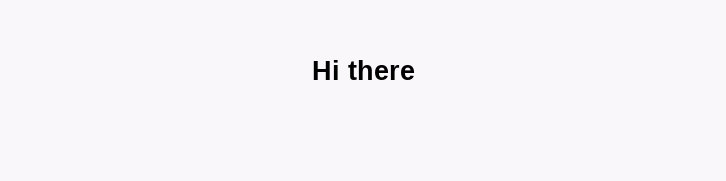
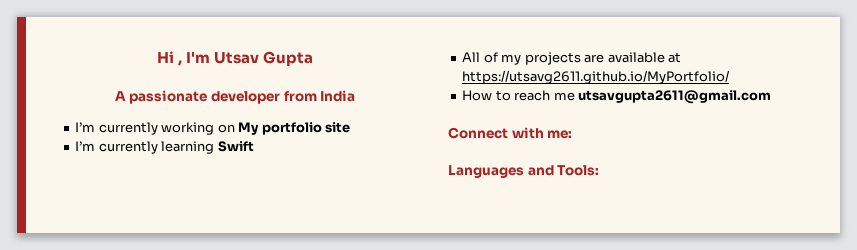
- Hi there
+ Hi , I'm Utsav Gupta
+ A passionate developer from India
+ I’m currently working on My portfolio site
+ I’m currently learning Swift
+ All of my projects are available at https://utsavg2611.github.io/MyPortfolio/
+ How to reach me utsavgupta2611@gmail.com
+ Connect with me:
+ Languages and Tools:

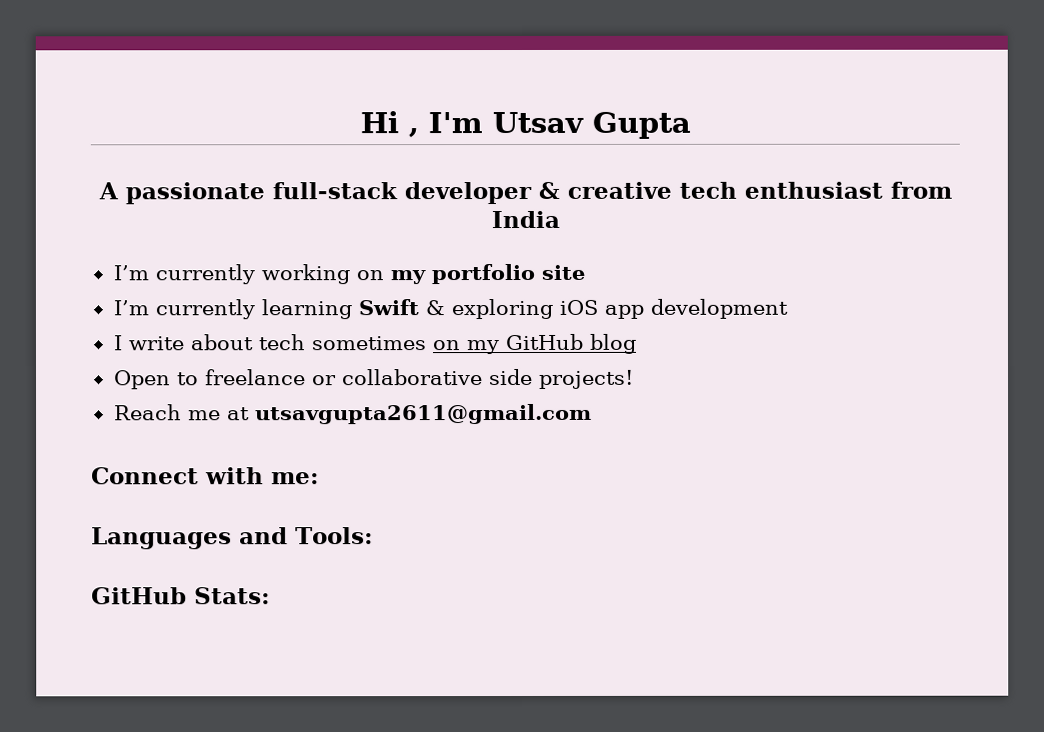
- A passionate developer from India
+ A passionate full-stack developer & creative tech enthusiast from India
- I’m currently working on My portfolio site
+ I’m currently working on my portfolio site
- I’m currently learning Swift
- All of my projects are available at https://utsavg2611.github.io/MyPortfolio/
- How to reach me utsavgupta2611@gmail.com
+ I’m currently learning Swift & exploring iOS app development
+ I write about tech sometimes on my GitHub blog
+ Open to freelance or collaborative side projects!
+ Reach me at utsavgupta2611@gmail.com
+ GitHub Stats:

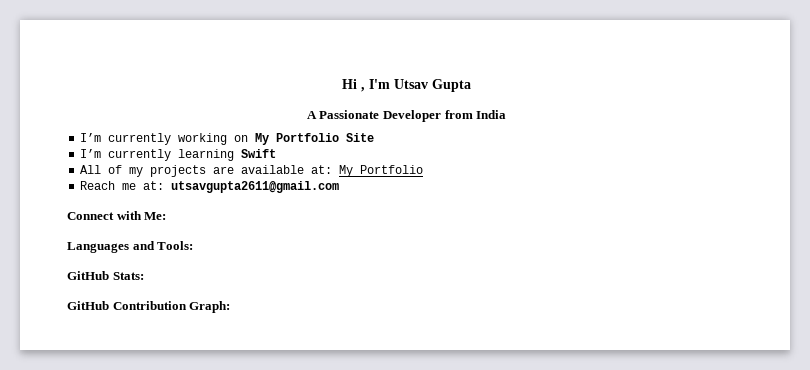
- A passionate full-stack developer & creative tech enthusiast from India
+ A Passionate Developer from India
- I’m currently working on my portfolio site
+ I’m currently working on My Portfolio Site
- I’m currently learning Swift & exploring iOS app development
- I write about tech sometimes on my GitHub blog
- Open to freelance or collaborative side projects!
+ I’m currently learning Swift
+ All of my projects are available at: My Portfolio
- Reach me at utsavgupta2611@gmail.com
+ Reach me at: utsavgupta2611@gmail.com
- Connect with me:
+ Connect with Me:
+ GitHub Contribution Graph:

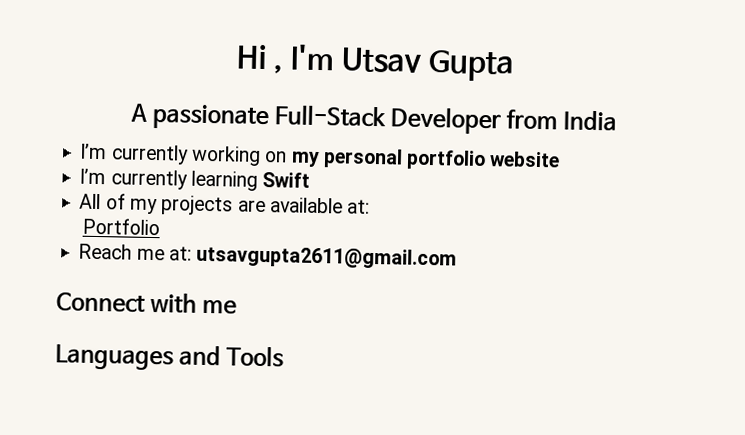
- A Passionate Developer from India
+ A passionate Full-Stack Developer from India
- I’m currently working on My Portfolio Site
+ I’m currently working on my personal portfolio website
- All of my projects are available at: My Portfolio
+ All of my projects are available at:
+ Portfolio
- Connect with Me:
+ Connect with me
- Languages and Tools:
- GitHub Stats:
- GitHub Contribution Graph:
+ Languages and Tools

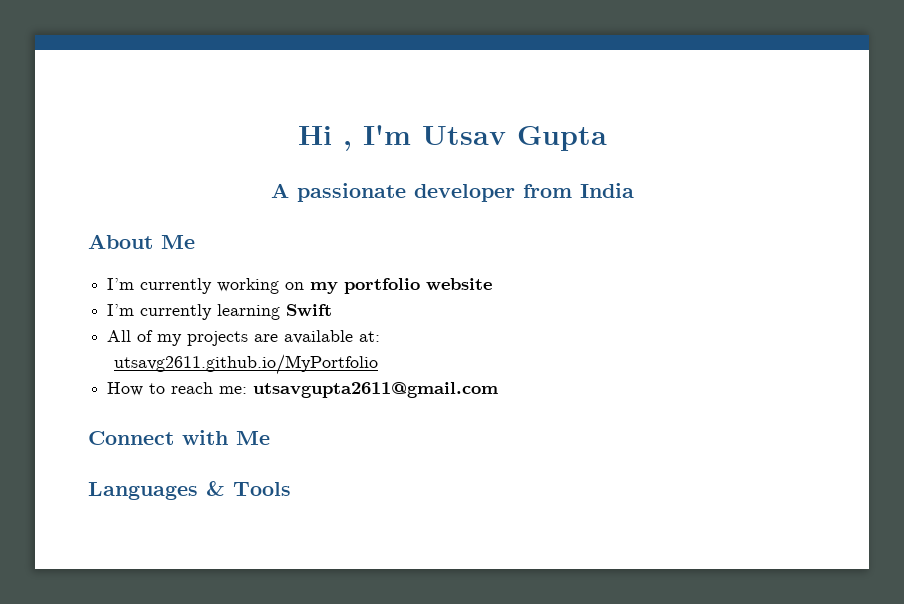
- A passionate Full-Stack Developer from India
+ A passionate developer from India
+ About Me
- I’m currently working on my personal portfolio website
+ I’m currently working on my portfolio website
- Portfolio
- Reach me at: utsavgupta2611@gmail.com
+ utsavg2611.github.io/MyPortfolio
+ How to reach me: utsavgupta2611@gmail.com
- Connect with me
+ Connect with Me
- Languages and Tools
+ Languages & Tools

